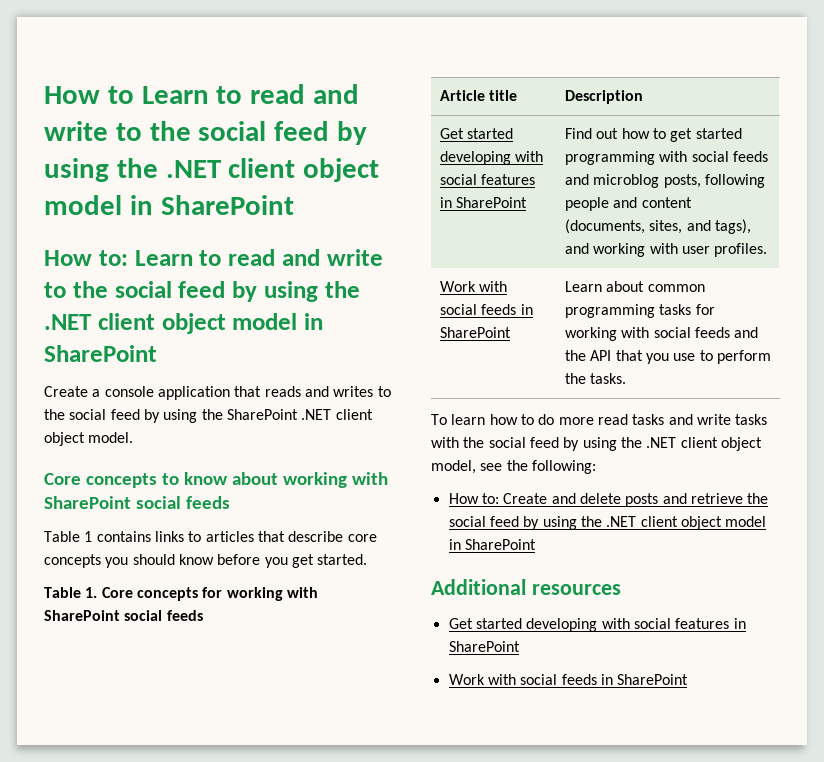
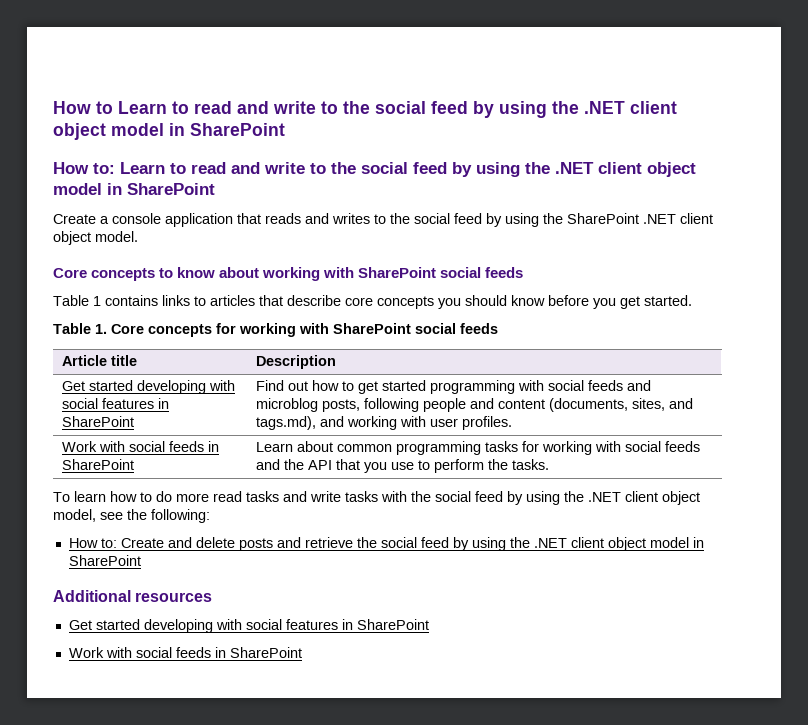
- Get started developing with social features in SharePoint | Find out how to get started programming with social feeds and microblog posts, following people and content (documents, sites, and tags), and working with user profiles.
+ Get started developing with social features in SharePoint | Find out how to get started programming with social feeds and microblog posts, following people and content (documents, sites, and tags.md), and working with user profiles.

